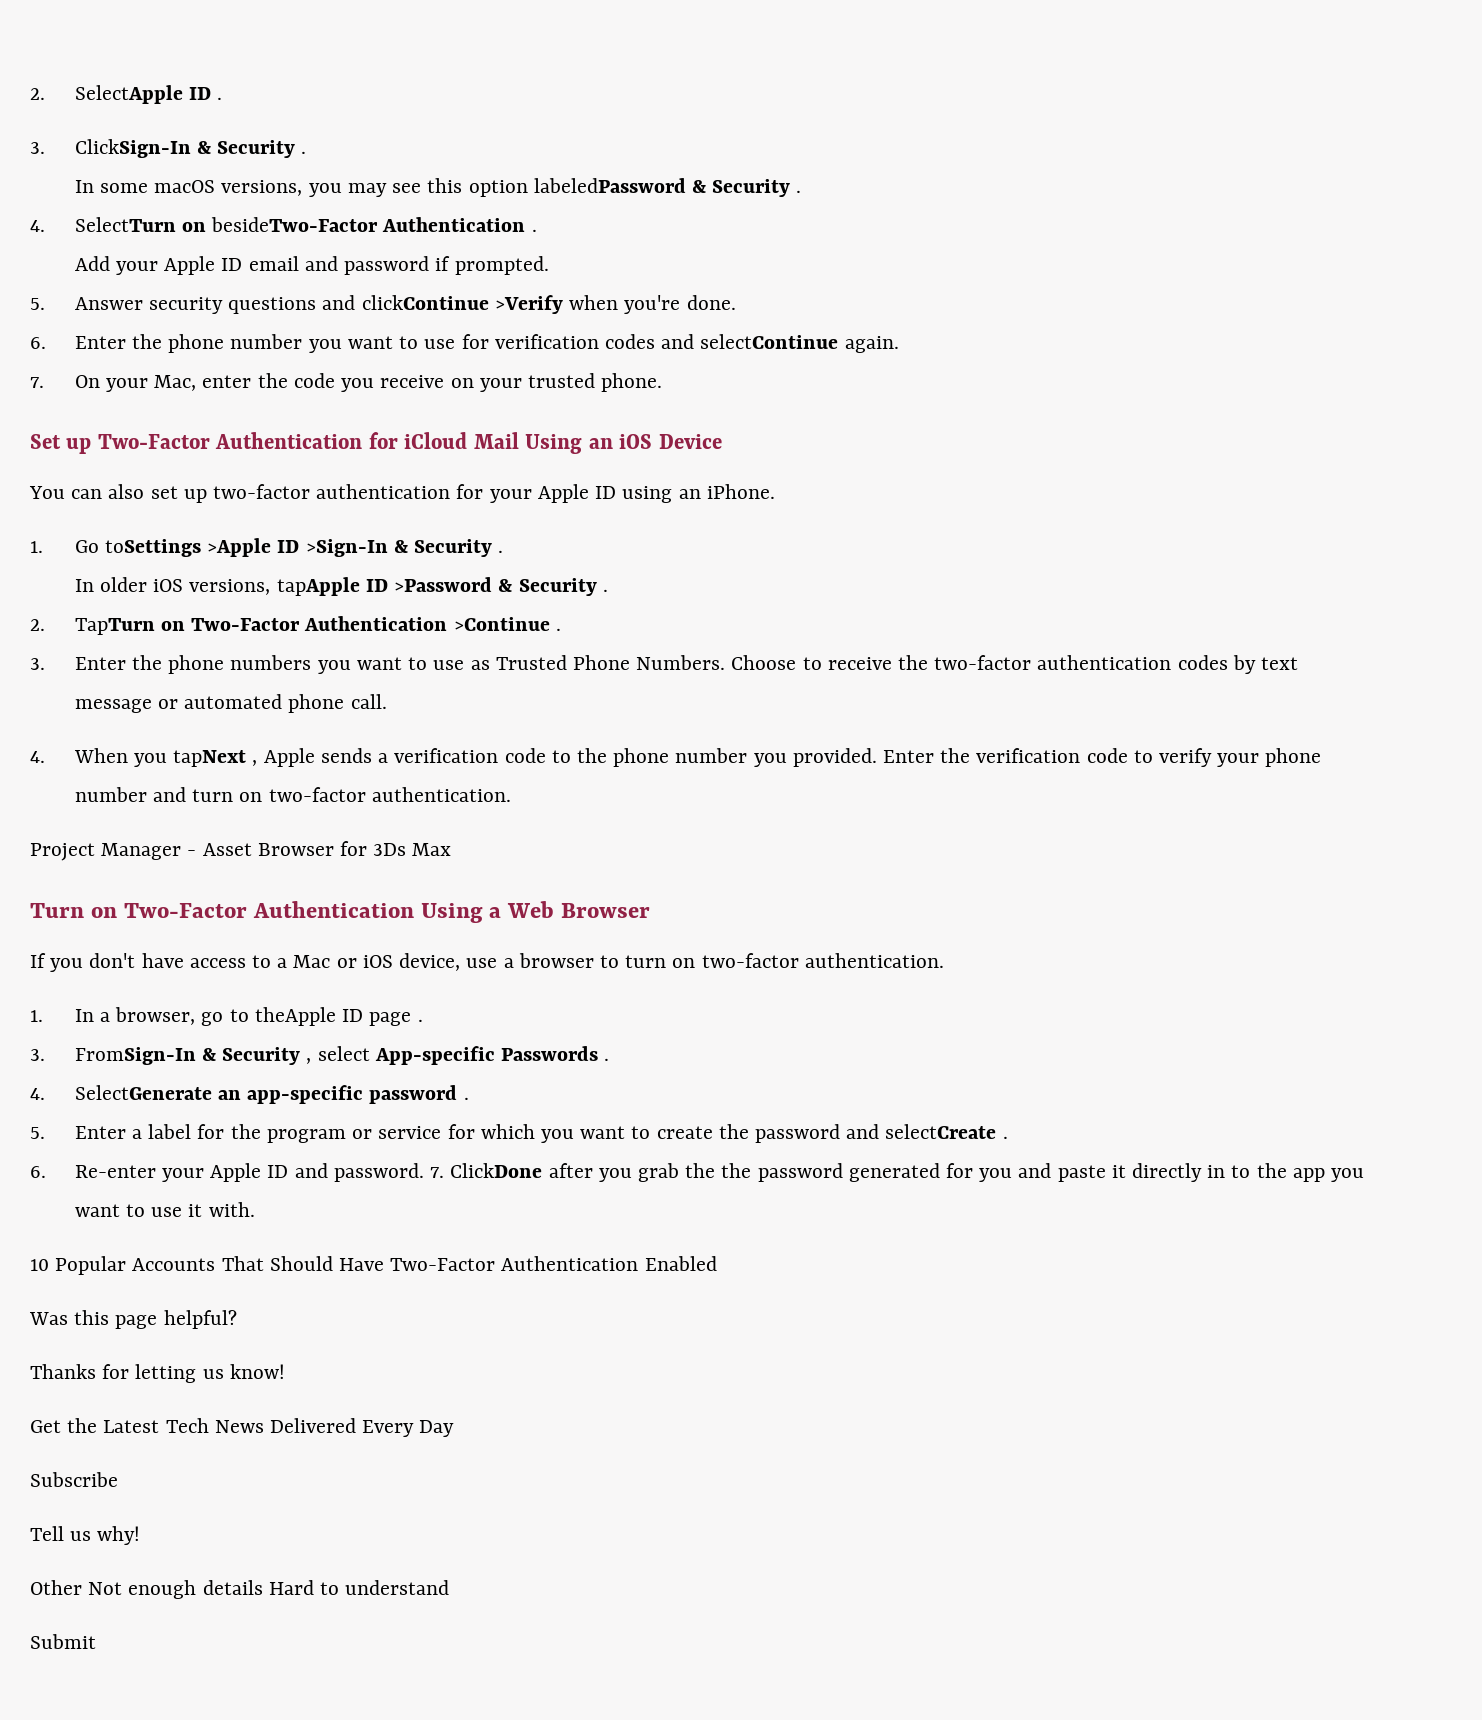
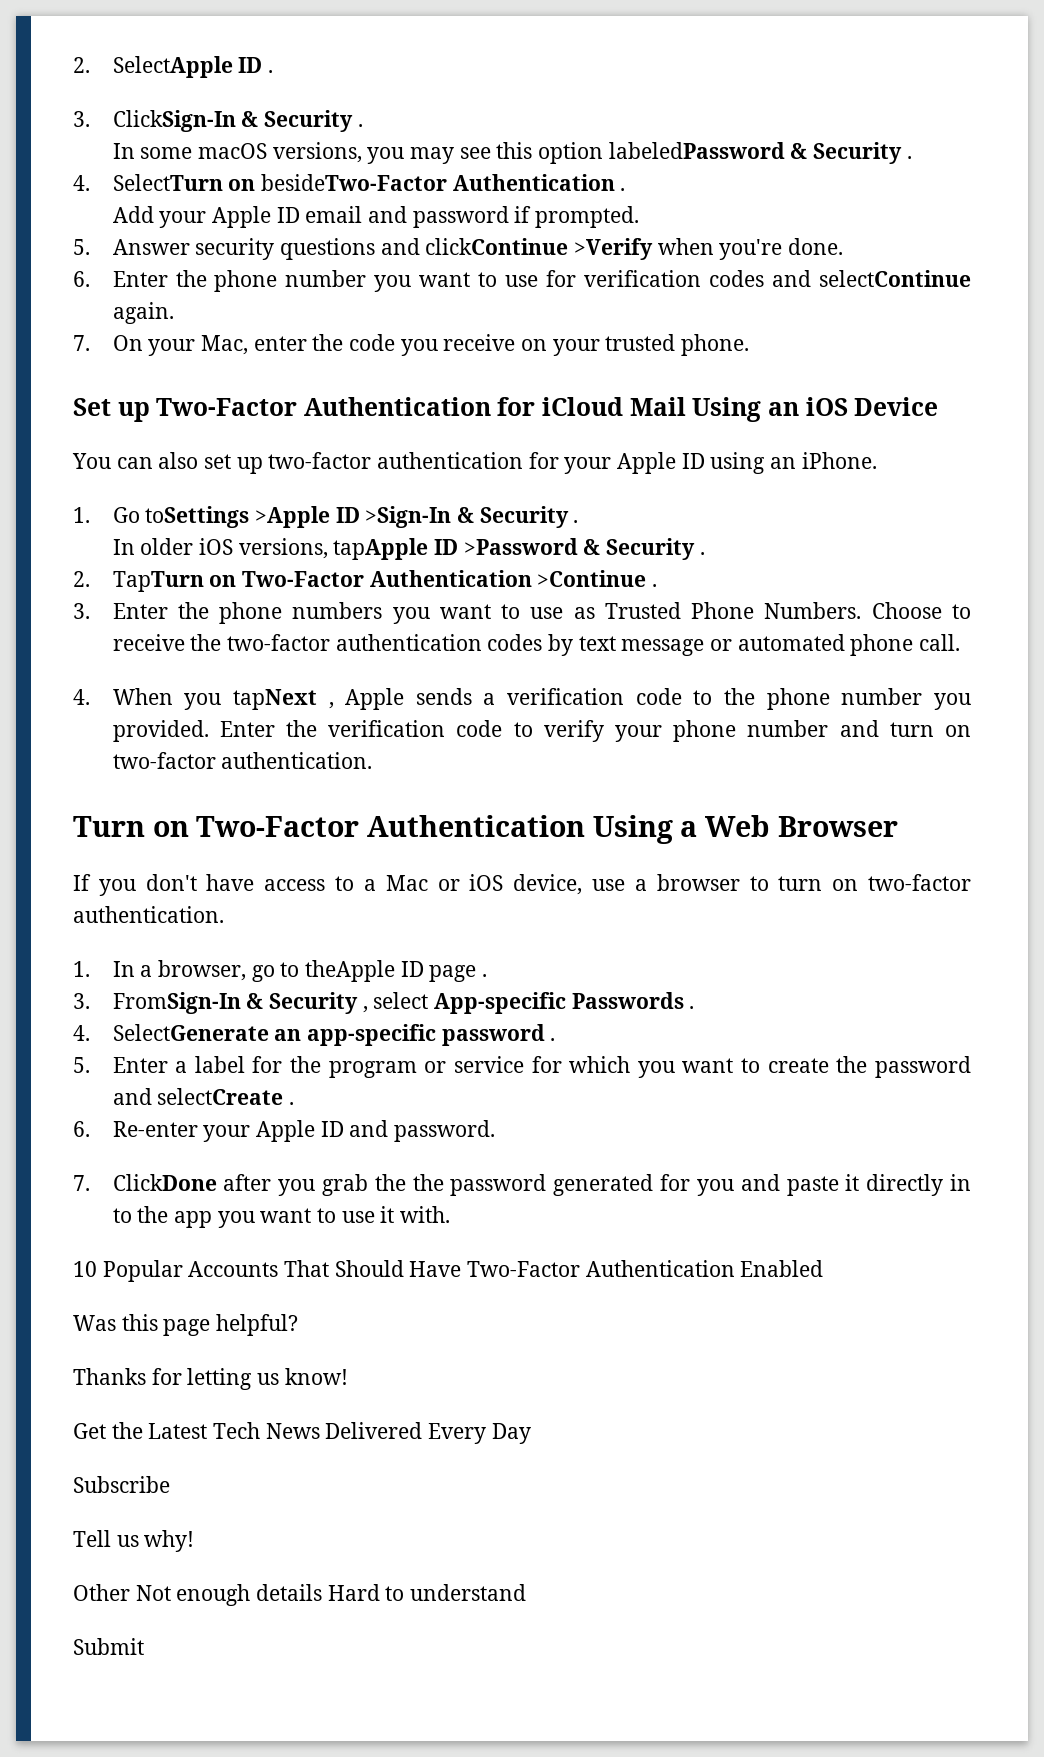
- Project Manager - Asset Browser for 3Ds Max
- 6. Re-enter your Apple ID and password. 7. ClickDone after you grab the the password generated for you and paste it directly in to the app you want to use it with.
+ 6. Re-enter your Apple ID and password.
+ 7. ClickDone after you grab the the password generated for you and paste it directly in to the app you want to use it with.

